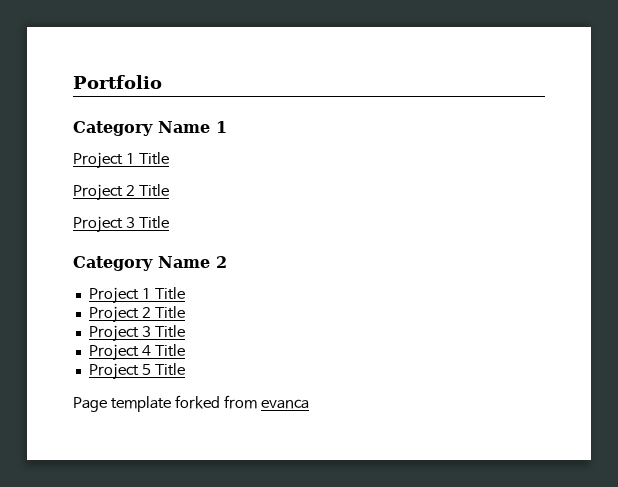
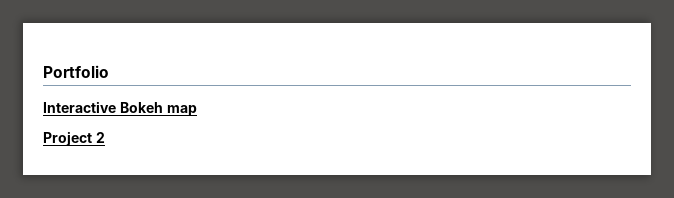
- Category Name 1
- Project 1 Title
- Project 2 Title
- Project 3 Title
- Category Name 2
- Project 1 Title
- Project 2 Title
- Project 3 Title
- Project 4 Title
- Project 5 Title
- Page template forked from evanca
+ Interactive Bokeh map
+ Project 2

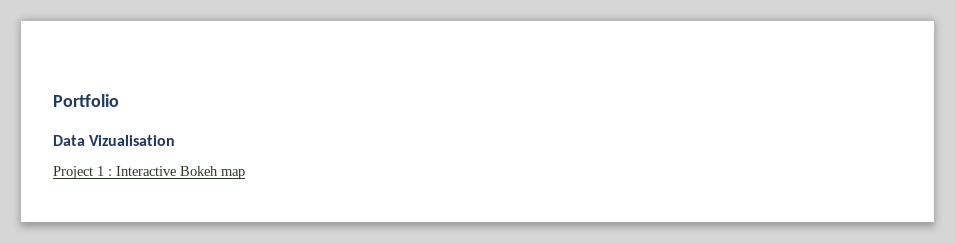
- Interactive Bokeh map
+ Data Vizualisation
+ Project 1 : Interactive Bokeh map
- Project 2

